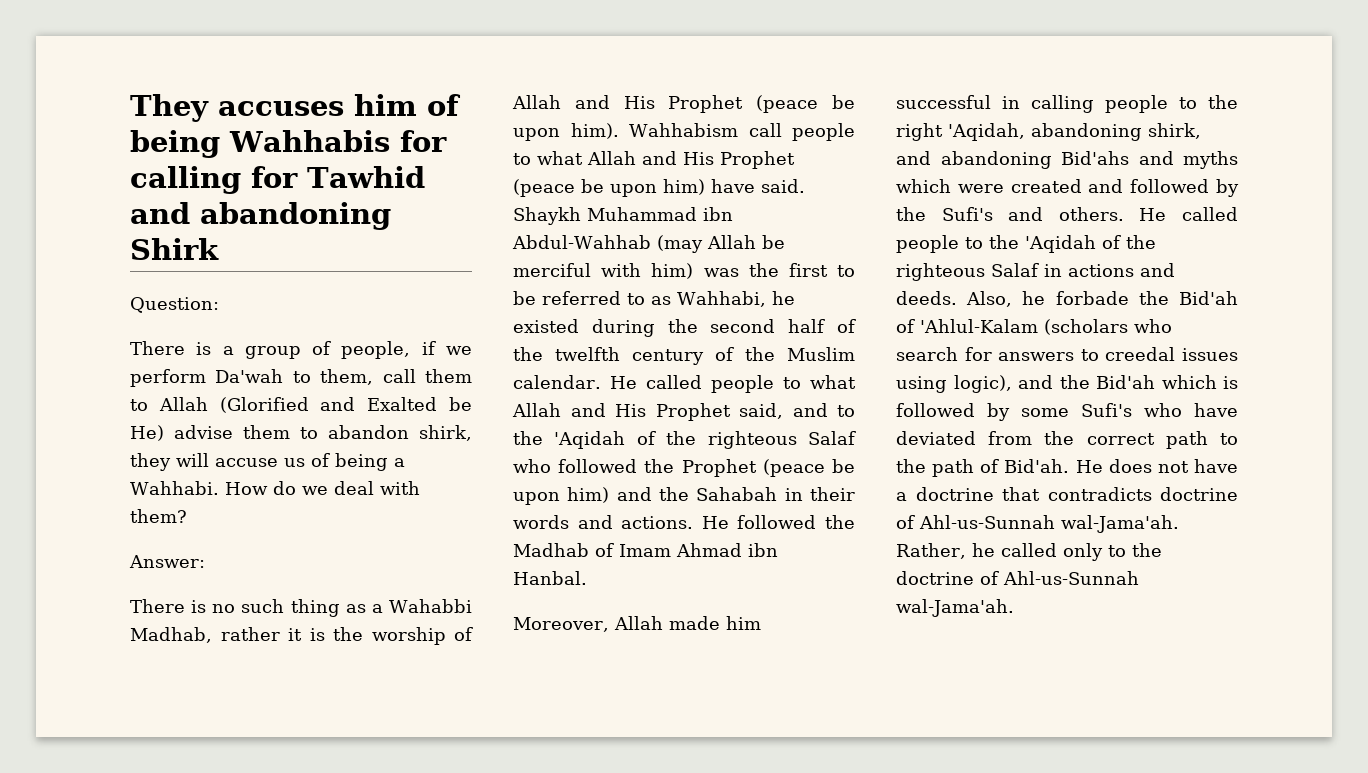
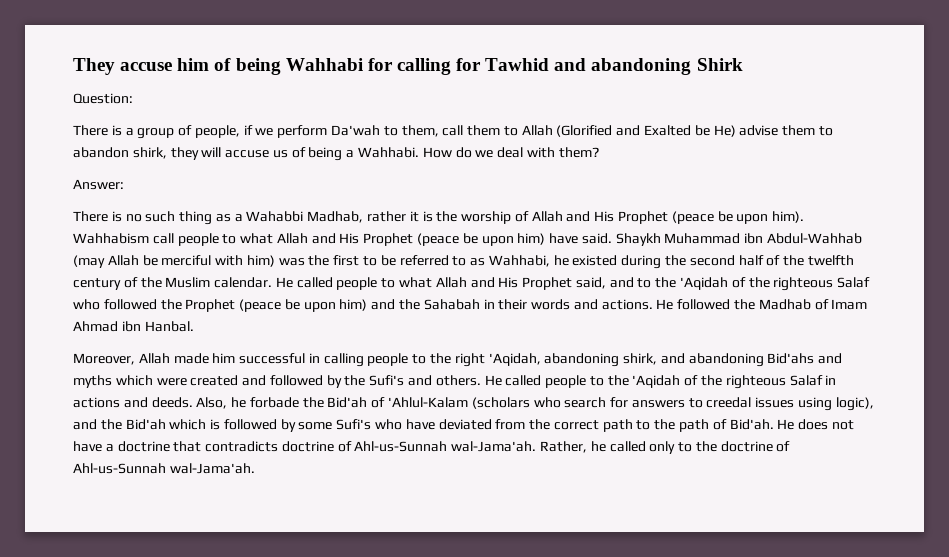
- They accuses him of being Wahhabis for calling for Tawhid and abandoning Shirk
+ They accuse him of being Wahhabi for calling for Tawhid and abandoning Shirk

